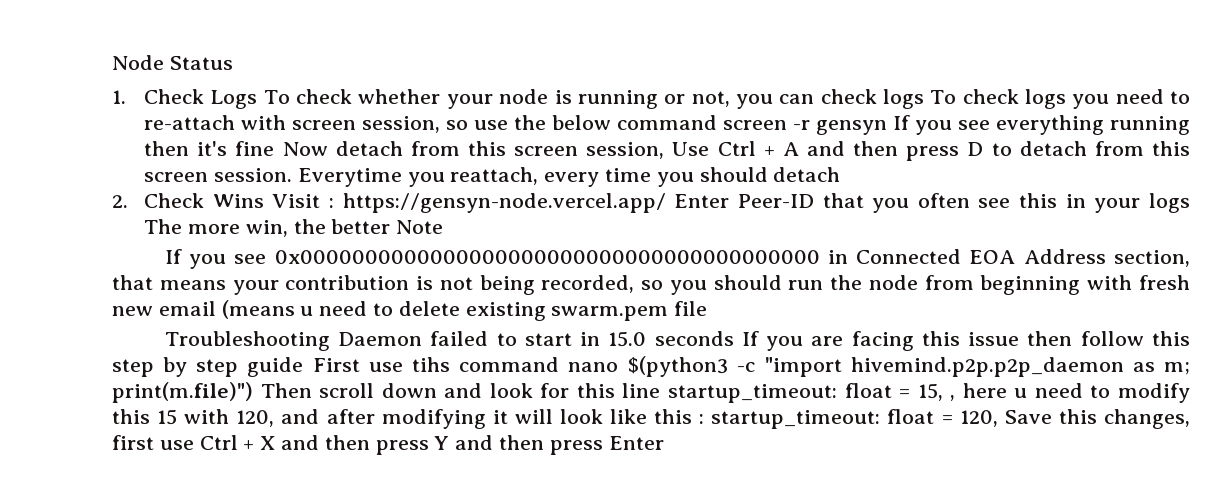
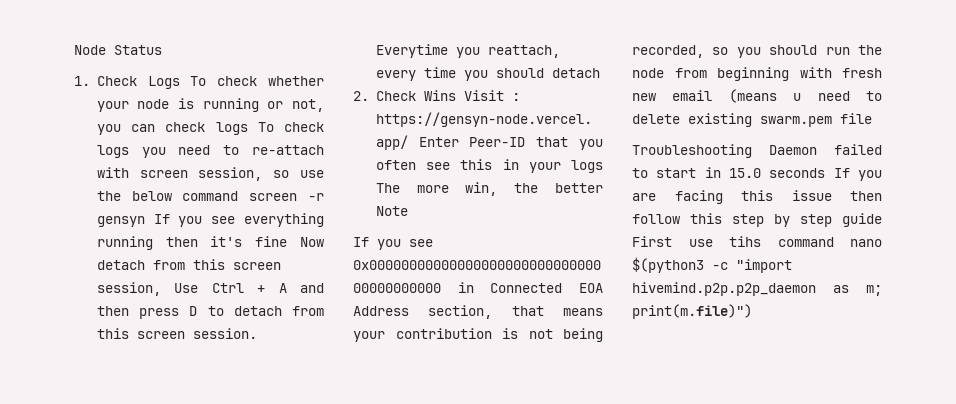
- Troubleshooting Daemon failed to start in 15.0 seconds If you are facing this issue then follow this step by step guide First use tihs command nano $(python3 -c "import hivemind.p2p.p2p_daemon as m; print(m.file)") Then scroll down and look for this line startup_timeout: float = 15, , here u need to modify this 15 with 120, and after modifying it will look like this : startup_timeout: float = 120, Save this changes, first use Ctrl + X and then press Y and then press Enter
+ Troubleshooting Daemon failed to start in 15.0 seconds If you are facing this issue then follow this step by step guide First use tihs command nano $(python3 -c "import hivemind.p2p.p2p_daemon as m; print(m.file)")

